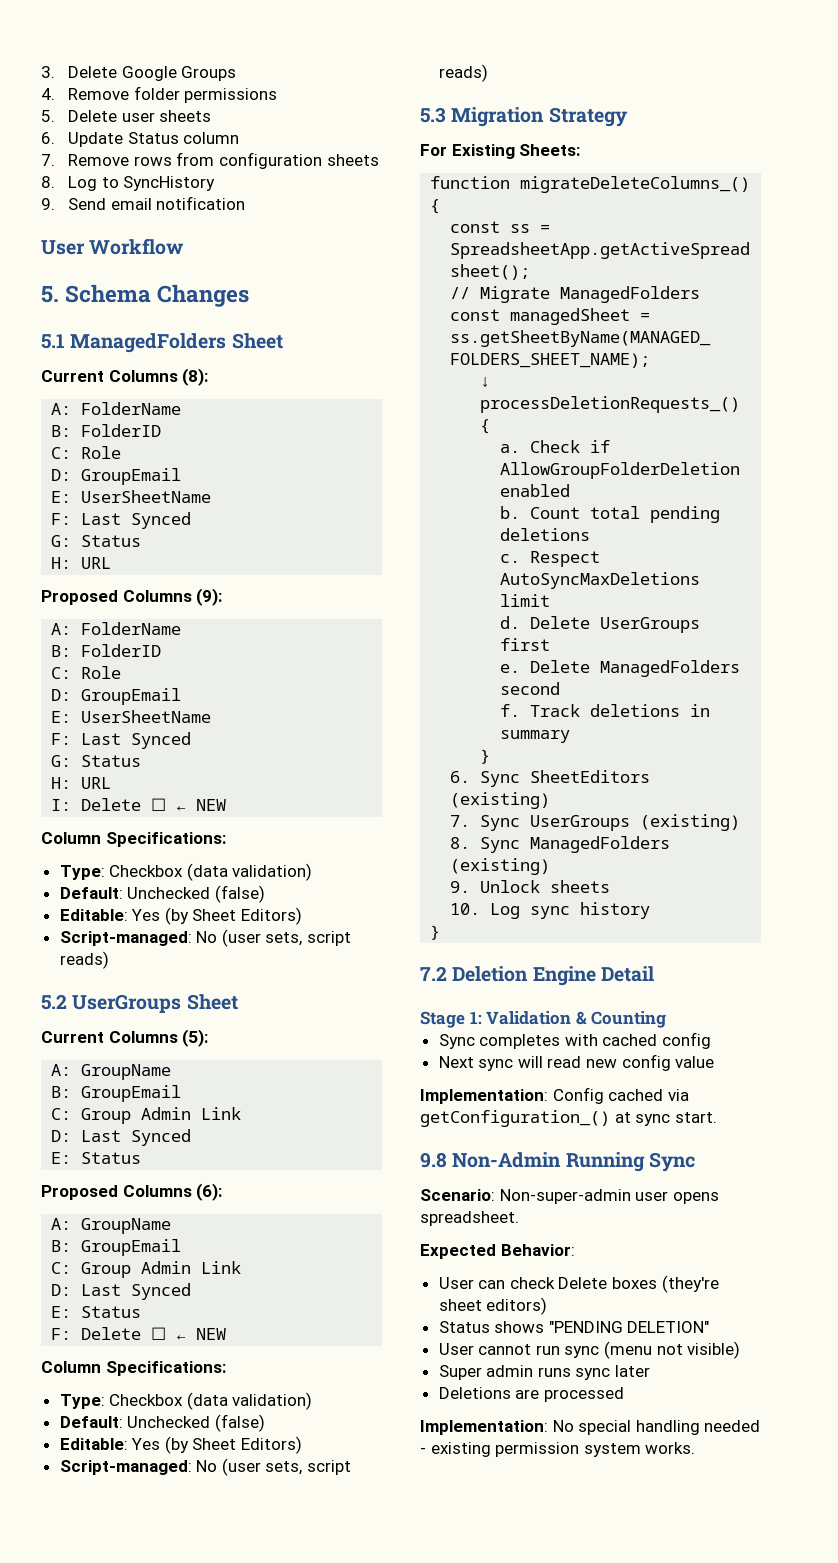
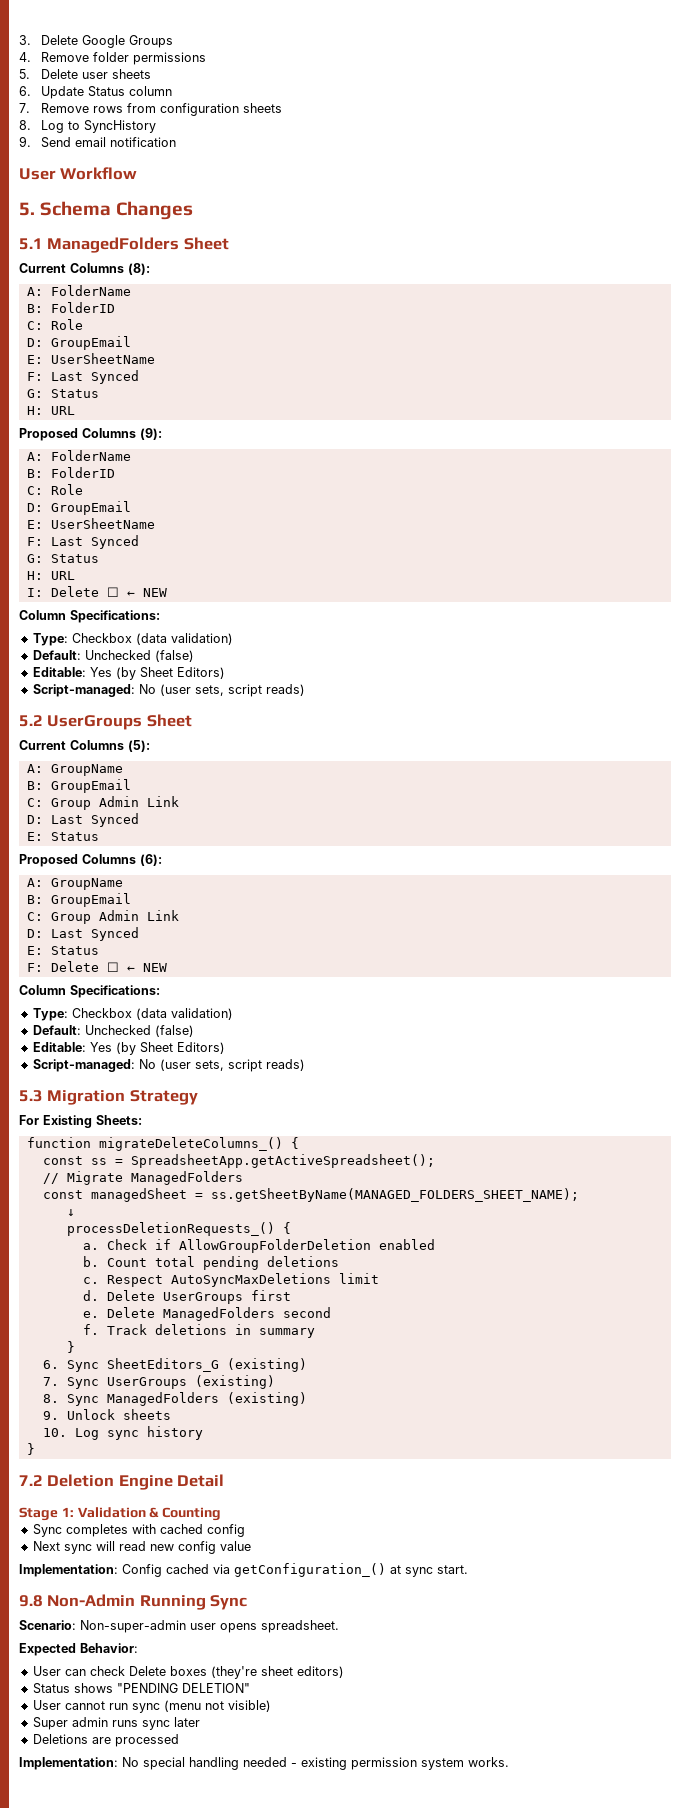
- 6. Sync SheetEditors (existing)
+ 6. Sync SheetEditors_G (existing)

